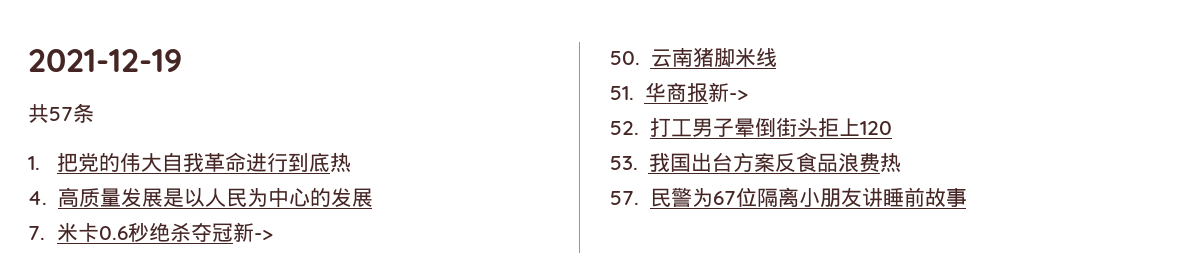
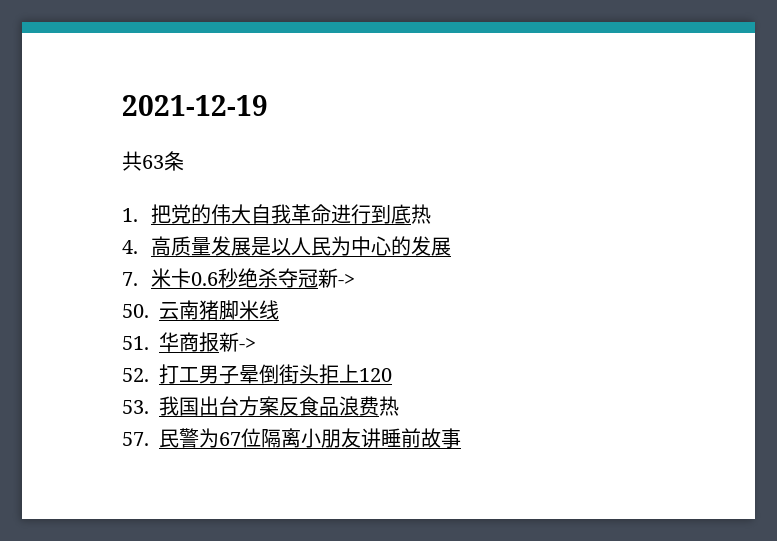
- 共57条
+ 共63条

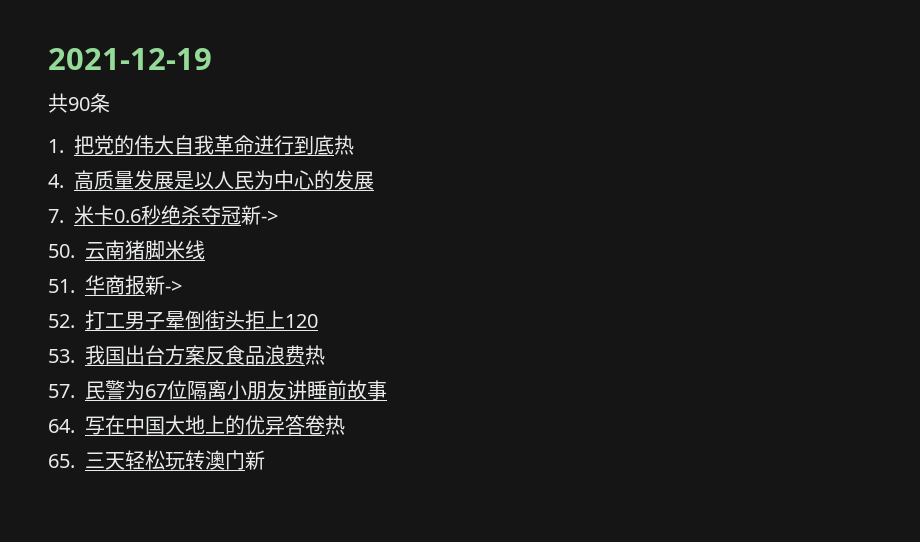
- 共63条
+ 共90条
+ 64.写在中国大地上的优异答卷热
+ 65.三天轻松玩转澳门新

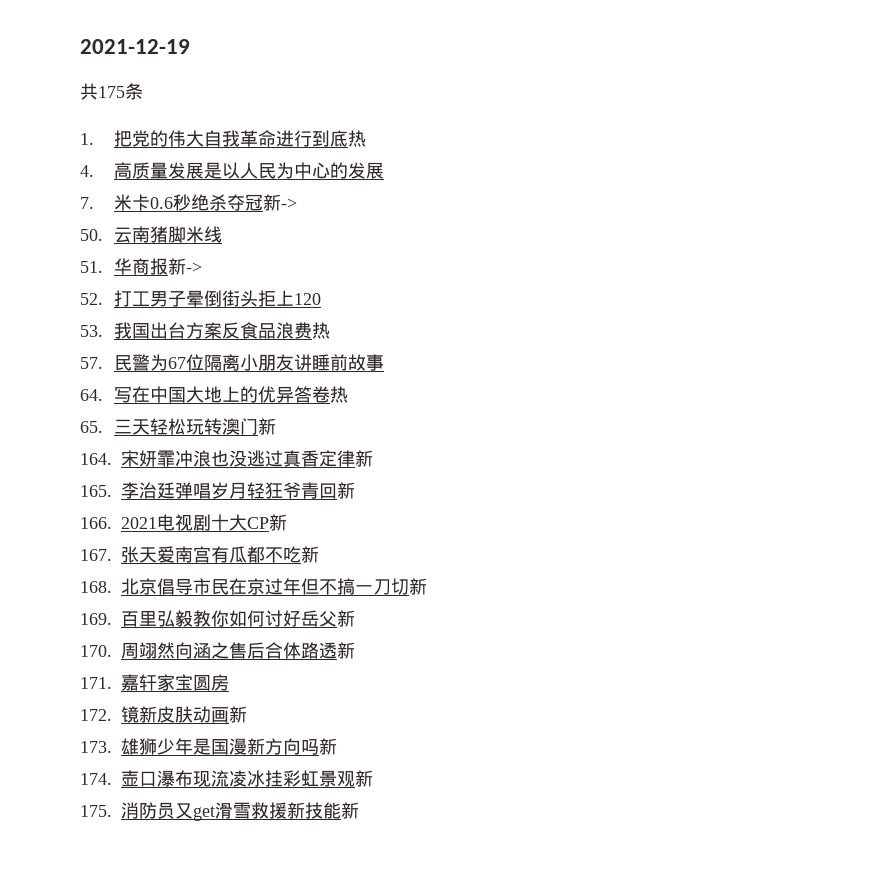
- 共90条
+ 共175条
+ 164.宋妍霏冲浪也没逃过真香定律新
+ 165.李治廷弹唱岁月轻狂爷青回新
+ 166. 2021电视剧十大CP新
+ 167.张天爱南宫有瓜都不吃新
+ 168.北京倡导市民在京过年但不搞一刀切新
+ 169.百里弘毅教你如何讨好岳父新
+ 170.周翊然向涵之售后合体路透新
+ 171.嘉轩家宝圆房
+ 172.镜新皮肤动画新
+ 173.雄狮少年是国漫新方向吗新
+ 174.壶口瀑布现流凌冰挂彩虹景观新
+ 175.消防员又get滑雪救援新技能新

